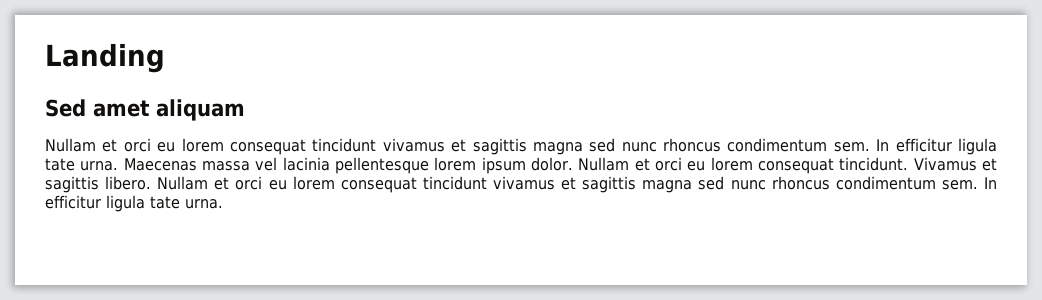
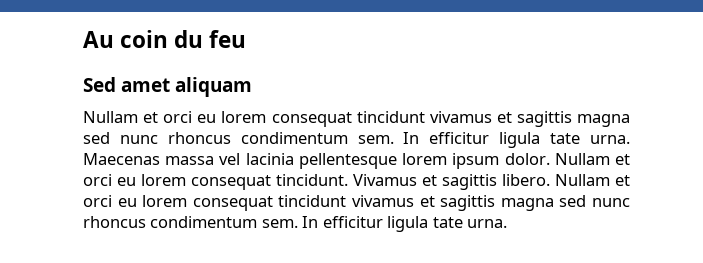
- Landing
+ Au coin du feu

